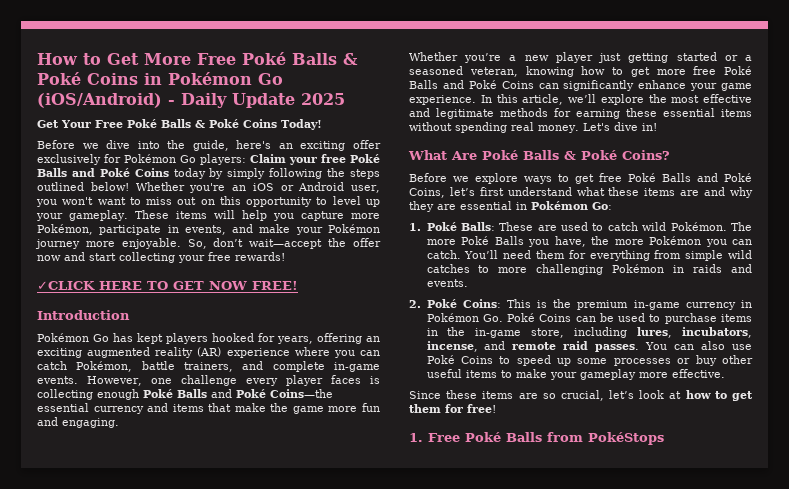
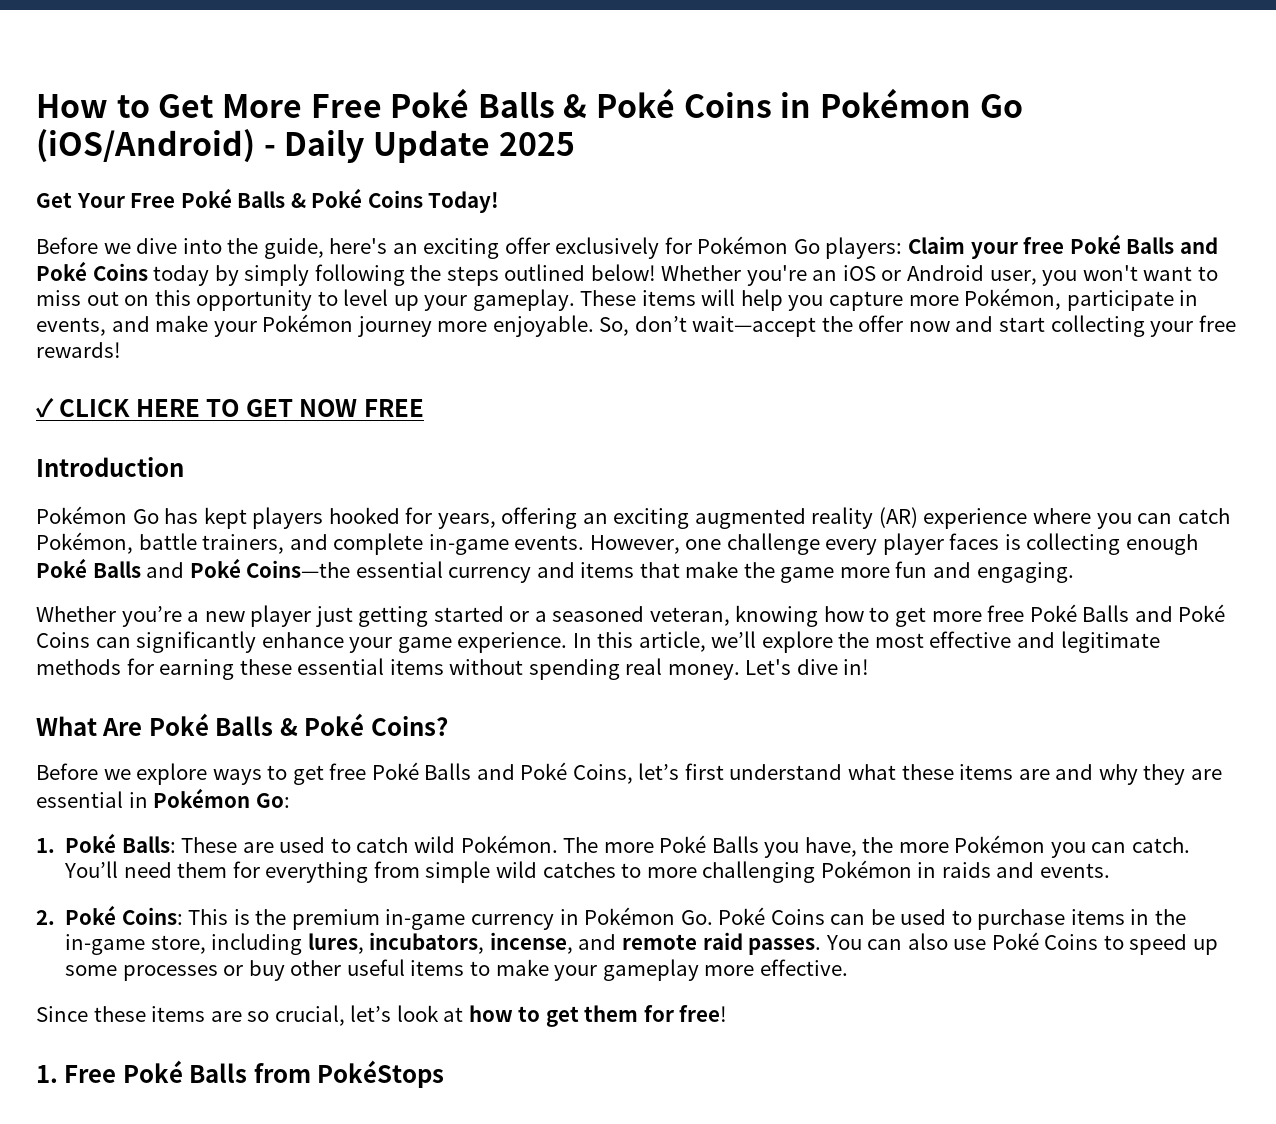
- ✓CLICK HERE TO GET NOW FREE!
+ ✓ CLICK HERE TO GET NOW FREE

